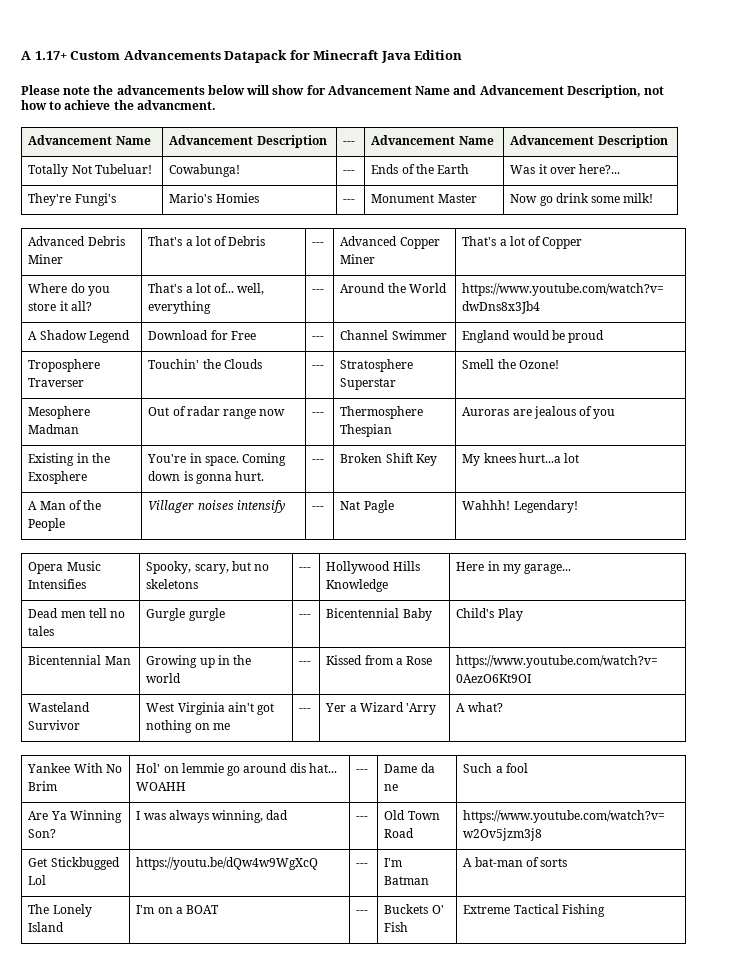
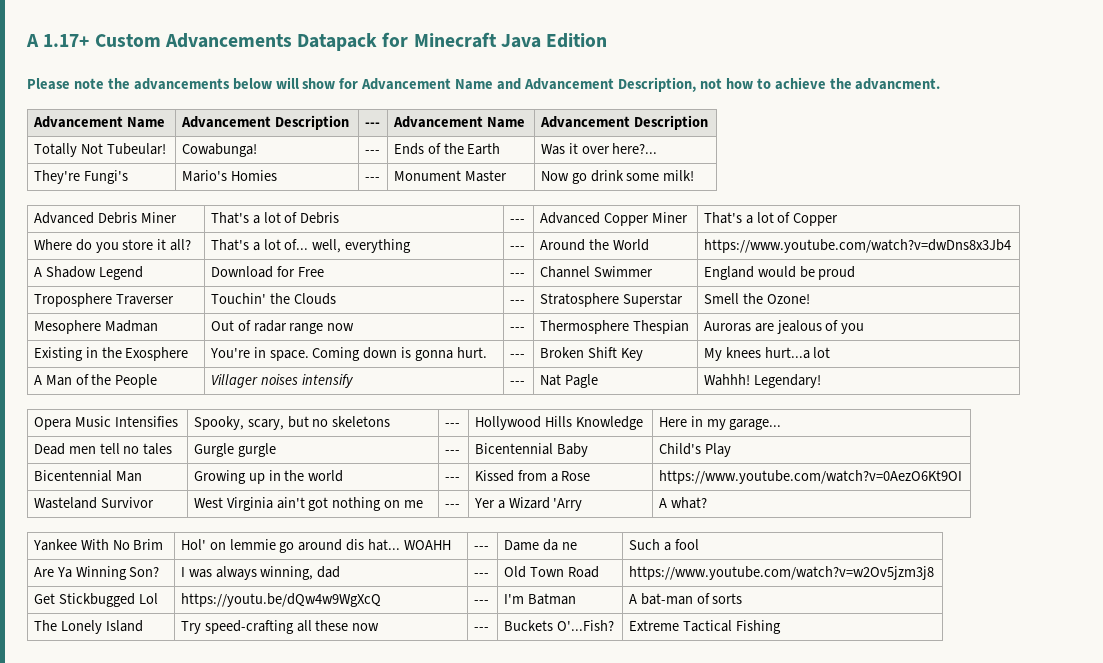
- Totally Not Tubeluar! | Cowabunga! | --- | Ends of the Earth | Was it over here?...
+ Totally Not Tubeular! | Cowabunga! | --- | Ends of the Earth | Was it over here?...
- The Lonely Island | I'm on a BOAT | --- | Buckets O' Fish | Extreme Tactical Fishing
+ The Lonely Island | Try speed-crafting all these now | --- | Buckets O'...Fish? | Extreme Tactical Fishing

